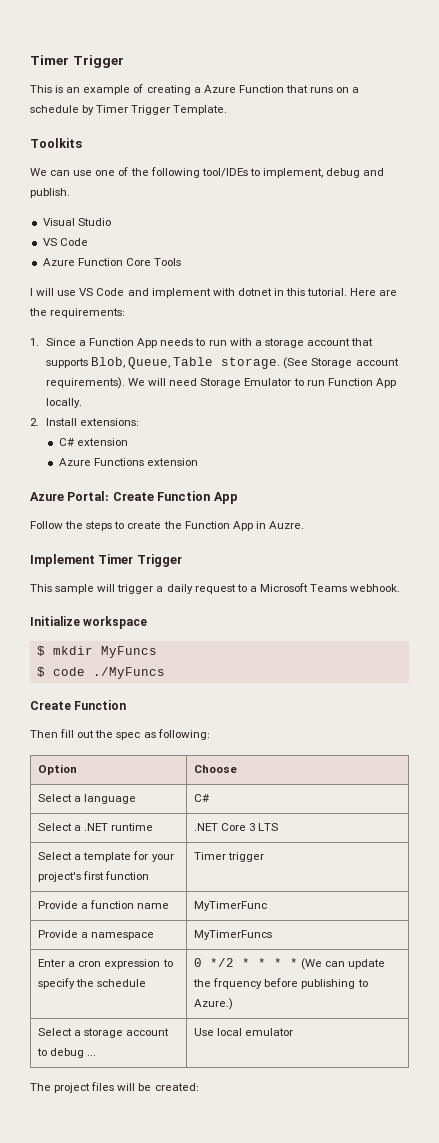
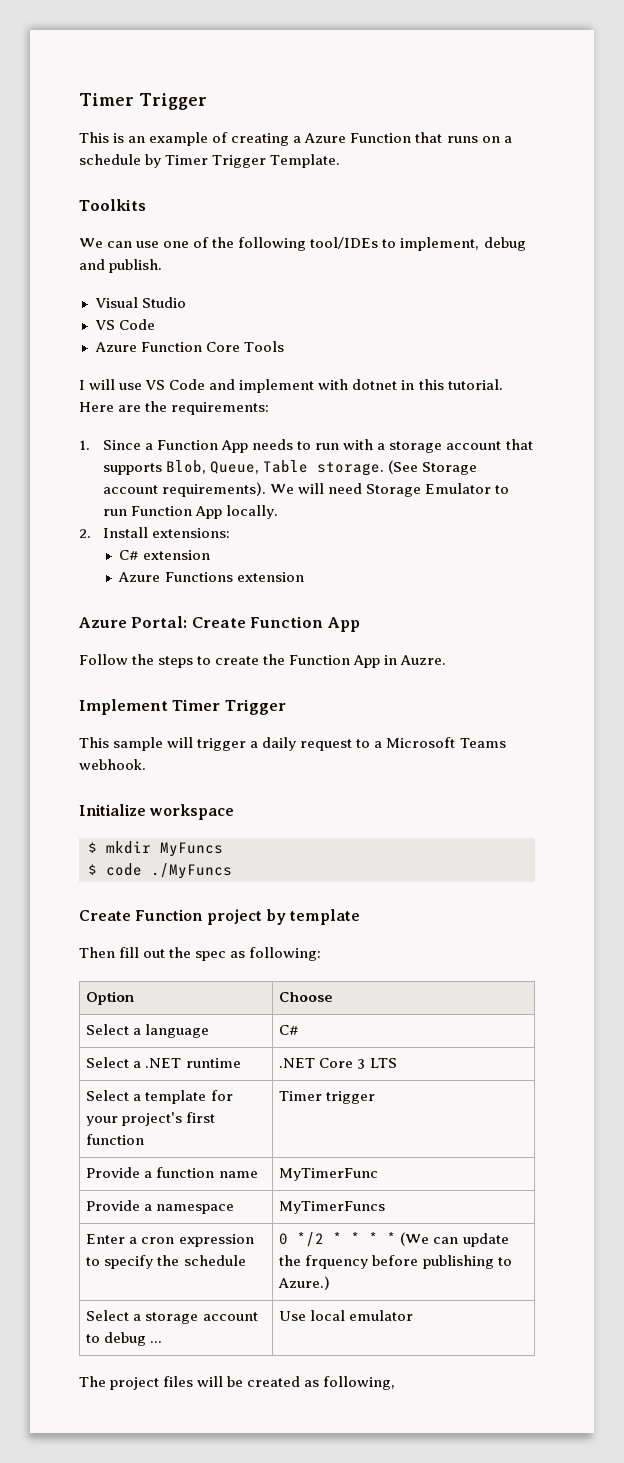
  $ code ./MyFuncs
- Create Function
+ Create Function project by template
- The project files will be created:
+ The project files will be created as following,

